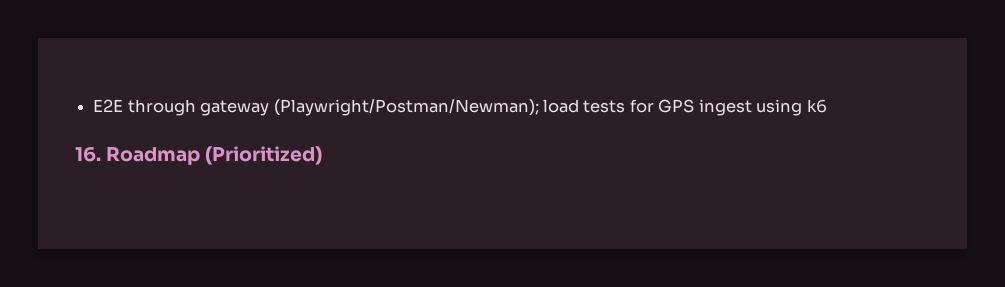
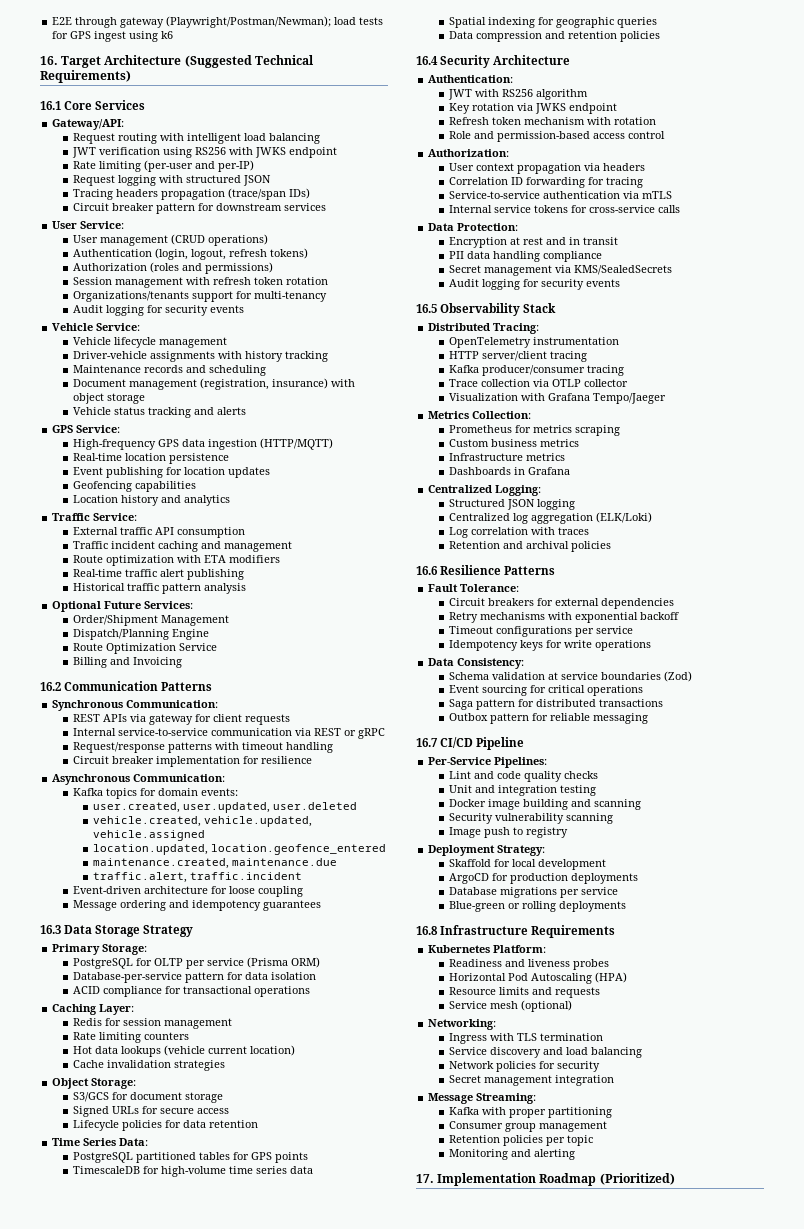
- 16. Roadmap (Prioritized)
+ 16. Target Architecture (Suggested Technical Requirements)
+ 16.1 Core Services
+ Gateway/API:
+ Request routing with intelligent load balancing
+ JWT verification using RS256 with JWKS endpoint
+ Rate limiting (per-user and per-IP)
+ Request logging with structured JSON
+ Tracing headers propagation (trace/span IDs)
+ Circuit breaker pattern for downstream services
+ User Service:
+ User management (CRUD operations)
+ Authentication (login, logout, refresh tokens)
+ Authorization (roles and permissions)
+ Session management with refresh token rotation
+ Organizations/tenants support for multi-tenancy
+ Audit logging for security events
+ Vehicle Service:
+ Vehicle lifecycle management
+ Driver-vehicle assignments with history tracking
+ Maintenance records and scheduling
+ Document management (registration, insurance) with object storage
+ Vehicle status tracking and alerts
+ GPS Service:
+ High-frequency GPS data ingestion (HTTP/MQTT)
+ Real-time location persistence
+ Event publishing for location updates
+ Geofencing capabilities
+ Location history and analytics
+ Traffic Service:
+ External traffic API consumption
+ Traffic incident caching and management
+ Route optimization with ETA modifiers
+ Real-time traffic alert publishing
+ Historical traffic pattern analysis
+ Optional Future Services:
+ Order/Shipment Management
+ Dispatch/Planning Engine
+ Route Optimization Service
+ Billing and Invoicing
+ 16.2 Communication Patterns
+ Synchronous Communication:
+ REST APIs via gateway for client requests
+ Internal service-to-service communication via REST or gRPC
+ Request/response patterns with timeout handling
+ Circuit breaker implementation for resilience
+ Asynchronous Communication:
+ Kafka topics for domain events:
+ user.created, user.updated, user.deleted
+ vehicle.created, vehicle.updated, vehicle.assigned
+ location.updated, location.geofence_entered
+ maintenance.created, maintenance.due
+ traffic.alert, traffic.incident
+ Event-driven architecture for loose coupling
+ Message ordering and idempotency guarantees
+ 16.3 Data Storage Strategy
+ Primary Storage:
+ PostgreSQL for OLTP per service (Prisma ORM)
+ Database-per-service pattern for data isolation
+ ACID compliance for transactional operations
+ Caching Layer:
+ Redis for session management
+ Rate limiting counters
+ Hot data lookups (vehicle current location)
+ Cache invalidation strategies
+ Object Storage:
+ S3/GCS for document storage
+ Signed URLs for secure access
+ Lifecycle policies for data retention
+ Time Series Data:
+ PostgreSQL partitioned tables for GPS points
+ TimescaleDB for high-volume time series data
+ Spatial indexing for geographic queries
+ Data compression and retention policies
+ 16.4 Security Architecture
+ Authentication:
+ JWT with RS256 algorithm
+ Key rotation via JWKS endpoint
+ Refresh token mechanism with rotation
+ Role and permission-based access control
+ Authorization:
+ User context propagation via headers
+ Correlation ID forwarding for tracing
+ Service-to-service authentication via mTLS
+ Internal service tokens for cross-service calls
+ Data Protection:
+ Encryption at rest and in transit
+ PII data handling compliance
+ Secret management via KMS/SealedSecrets
+ Audit logging for security events
+ 16.5 Observability Stack
+ Distributed Tracing:
+ OpenTelemetry instrumentation
+ HTTP server/client tracing
+ Kafka producer/consumer tracing
+ Trace collection via OTLP collector
+ Visualization with Grafana Tempo/Jaeger
+ Metrics Collection:
+ Prometheus for metrics scraping
+ Custom business metrics
+ Infrastructure metrics
+ Dashboards in Grafana
+ Centralized Logging:
+ Structured JSON logging
+ Centralized log aggregation (ELK/Loki)
+ Log correlation with traces
+ Retention and archival policies
+ 16.6 Resilience Patterns
+ Fault Tolerance:
+ Circuit breakers for external dependencies
+ Retry mechanisms with exponential backoff
+ Timeout configurations per service
+ Idempotency keys for write operations
+ Data Consistency:
+ Schema validation at service boundaries (Zod)
+ Event sourcing for critical operations
+ Saga pattern for distributed transactions
+ Outbox pattern for reliable messaging
+ 16.7 CI/CD Pipeline
+ Per-Service Pipelines:
+ Lint and code quality checks
+ Unit and integration testing
+ Docker image building and scanning
+ Security vulnerability scanning
+ Image push to registry
+ Deployment Strategy:
+ Skaffold for local development
+ ArgoCD for production deployments
+ Database migrations per service
+ Blue-green or rolling deployments
+ 16.8 Infrastructure Requirements
+ Kubernetes Platform:
+ Readiness and liveness probes
+ Horizontal Pod Autoscaling (HPA)
+ Resource limits and requests
+ Service mesh (optional)
+ Networking:
+ Ingress with TLS termination
+ Service discovery and load balancing
+ Network policies for security
+ Secret management integration
+ Message Streaming:
+ Kafka with proper partitioning
+ Consumer group management
+ Retention policies per topic
+ Monitoring and alerting
+ 17. Implementation Roadmap (Prioritized)

